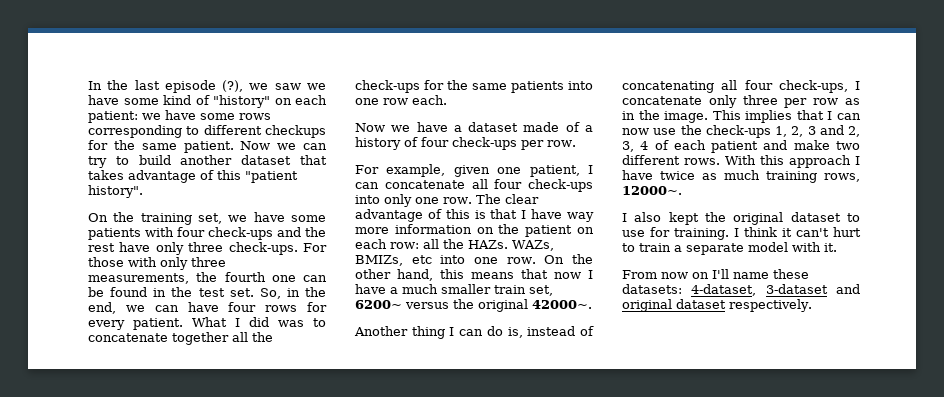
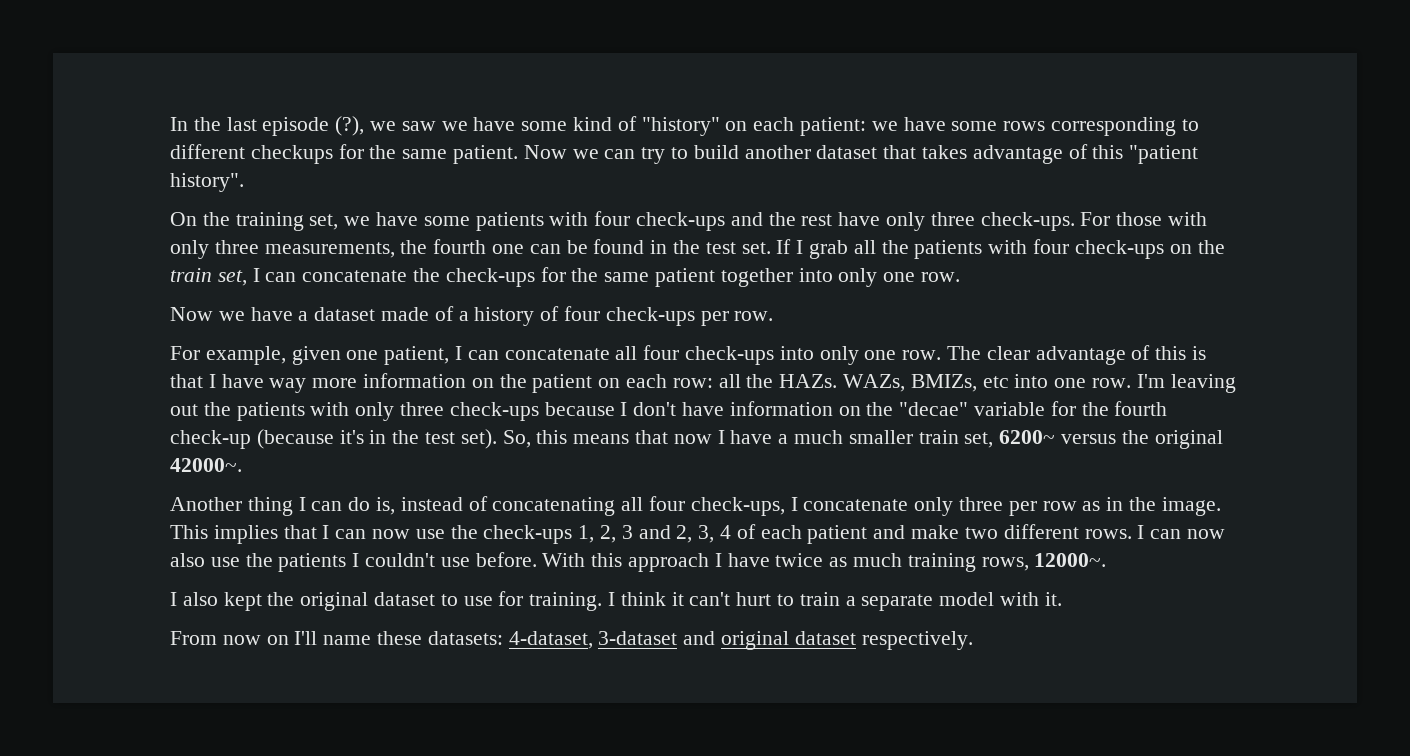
- So, in the end, we can have four rows for every patient. What I did was to concatenate together all the check-ups for the same patients into one row each.
+ If I grab all the patients with four check-ups on the train set, I can concatenate the check-ups for the same patient together into only one row.
- On the other hand, this means that now I have a much smaller train set, 6200~ versus the original 42000~.
+ I'm leaving out the patients with only three check-ups because I don't have information on the "decae" variable for the fourth check-up (because it's in the test set). So, this means that now I have a much smaller train set, 6200~ versus the original 42000~.
+ I can now also use the patients I couldn't use before.

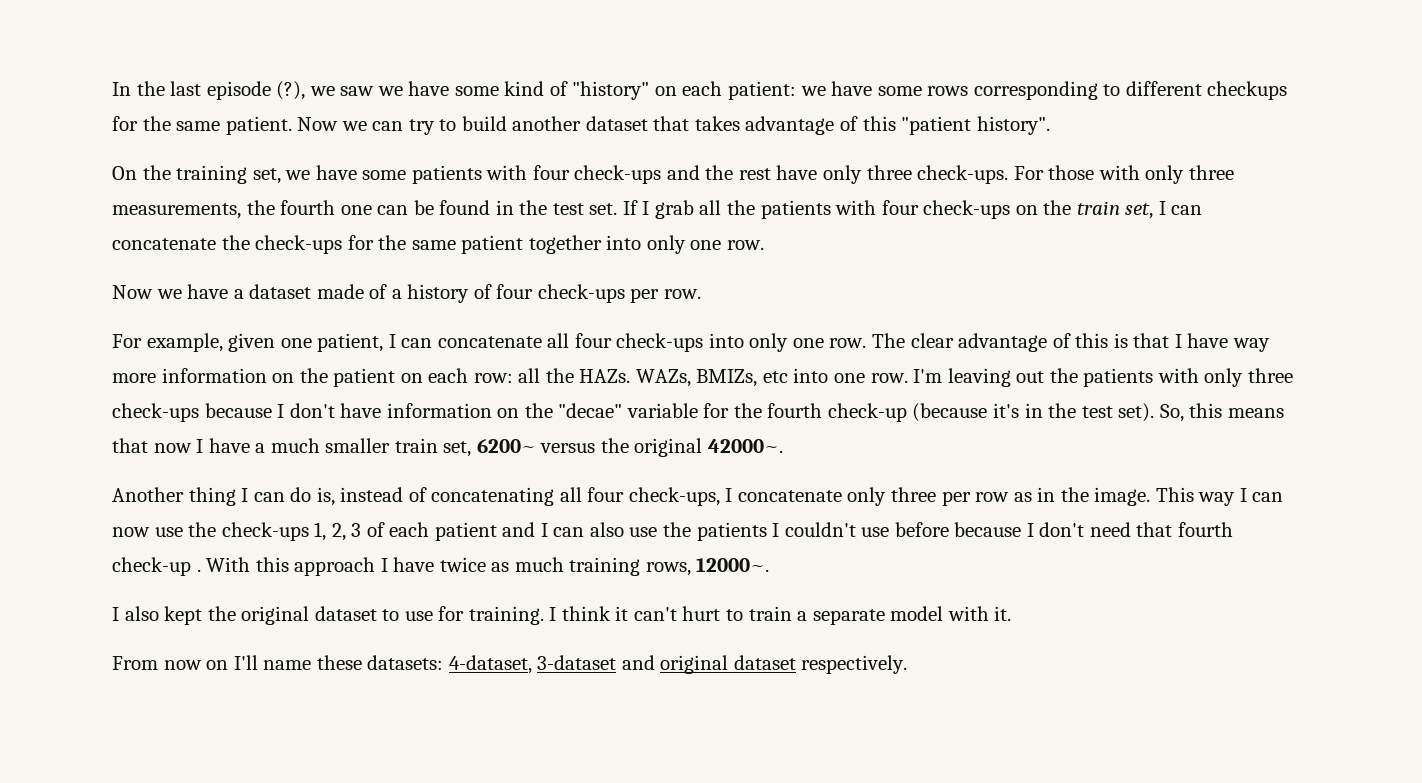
- This implies that I can now use the check-ups 1, 2, 3 and 2, 3, 4 of each patient and make two different rows. I can now also use the patients I couldn't use before.
+ This way I can now use the check-ups 1, 2, 3 of each patient and I can also use the patients I couldn't use before because I don't need that fourth check-up .

